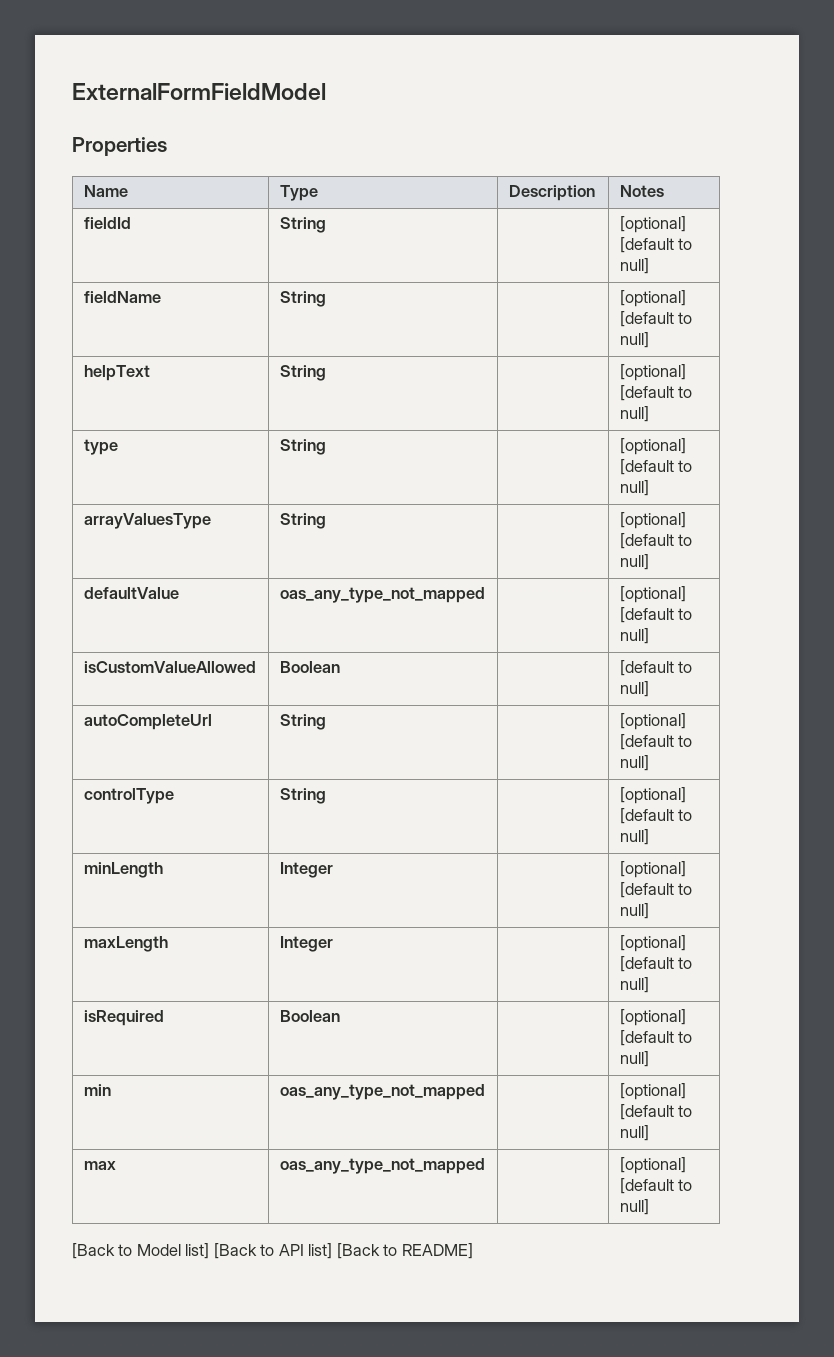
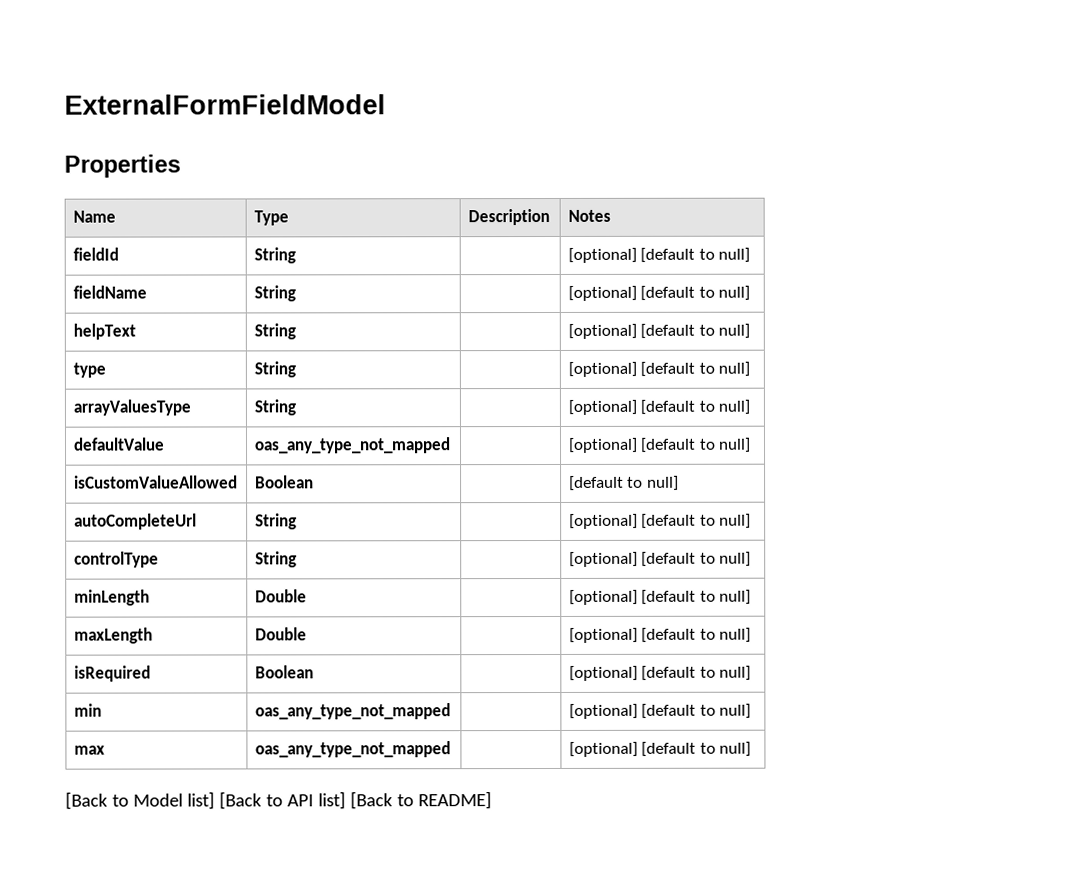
- minLength | Integer | | [optional] [default to null]
+ minLength | Double | | [optional] [default to null]
- maxLength | Integer | | [optional] [default to null]
+ maxLength | Double | | [optional] [default to null]

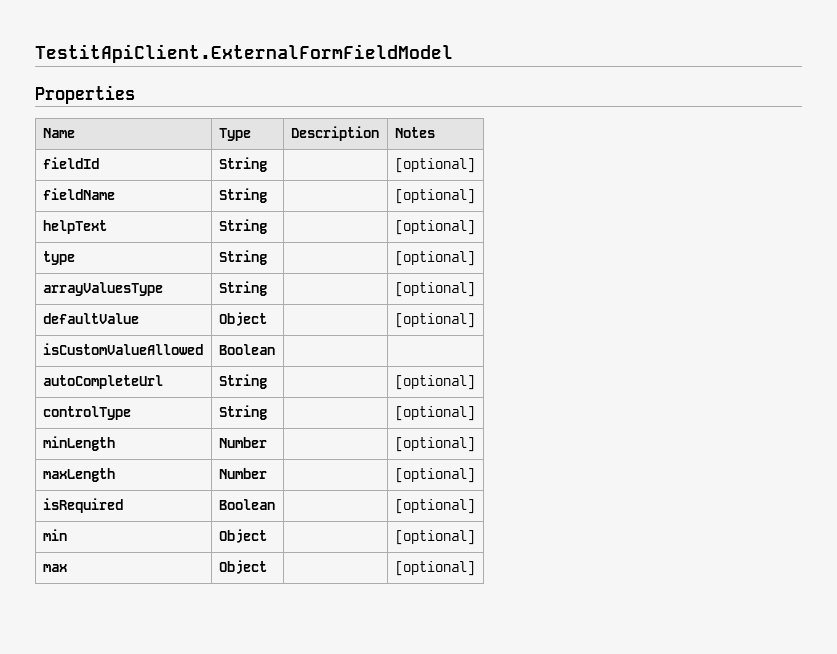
- ExternalFormFieldModel
+ TestitApiClient.ExternalFormFieldModel
- fieldId | String | | [optional] [default to null]
+ fieldId | String | | [optional]
- fieldName | String | | [optional] [default to null]
+ fieldName | String | | [optional]
- helpText | String | | [optional] [default to null]
+ helpText | String | | [optional]
- type | String | | [optional] [default to null]
+ type | String | | [optional]
- arrayValuesType | String | | [optional] [default to null]
+ arrayValuesType | String | | [optional]
- defaultValue | oas_any_type_not_mapped | | [optional] [default to null]
+ defaultValue | Object | | [optional]
- isCustomValueAllowed | Boolean | | [default to null]
+ isCustomValueAllowed | Boolean | |
- autoCompleteUrl | String | | [optional] [default to null]
+ autoCompleteUrl | String | | [optional]
- controlType | String | | [optional] [default to null]
+ controlType | String | | [optional]
- minLength | Double | | [optional] [default to null]
+ minLength | Number | | [optional]
- maxLength | Double | | [optional] [default to null]
+ maxLength | Number | | [optional]
- isRequired | Boolean | | [optional] [default to null]
+ isRequired | Boolean | | [optional]
- min | oas_any_type_not_mapped | | [optional] [default to null]
+ min | Object | | [optional]
- max | oas_any_type_not_mapped | | [optional] [default to null]
- [Back to Model list] [Back to API list] [Back to README]
+ max | Object | | [optional]

